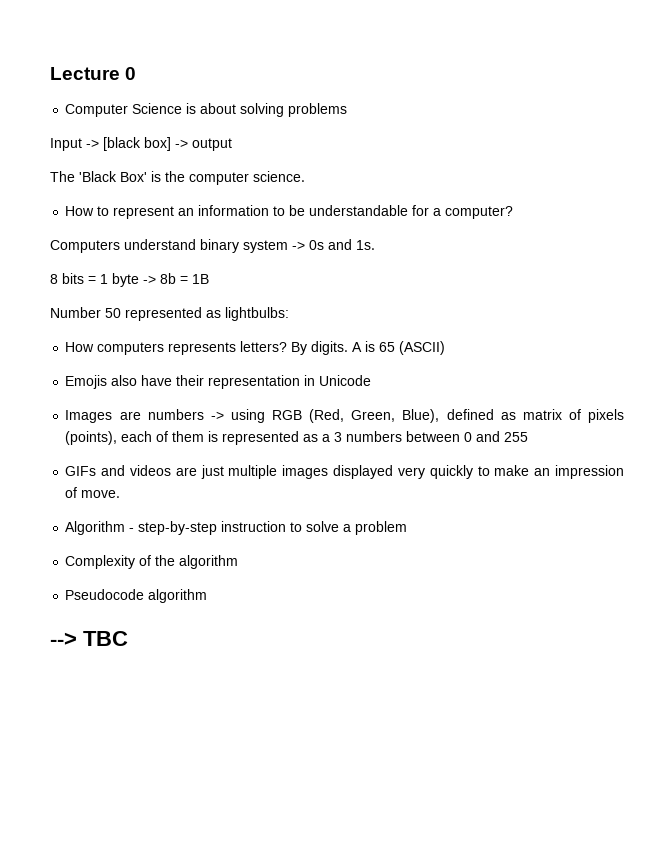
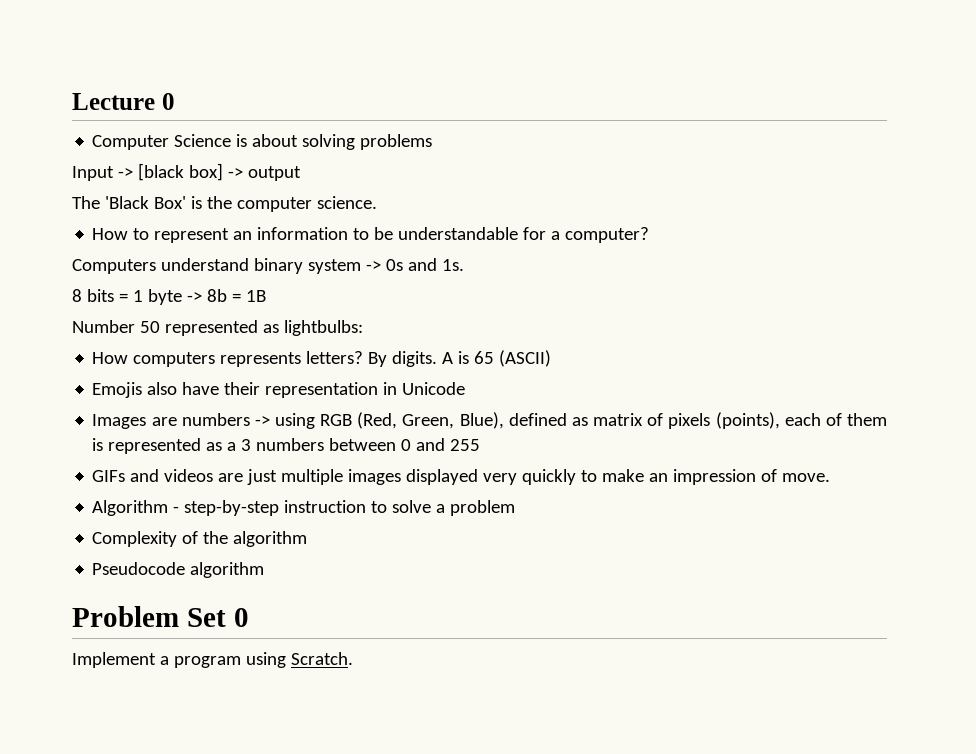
- --> TBC
+ Problem Set 0
+ Implement a program using Scratch.

